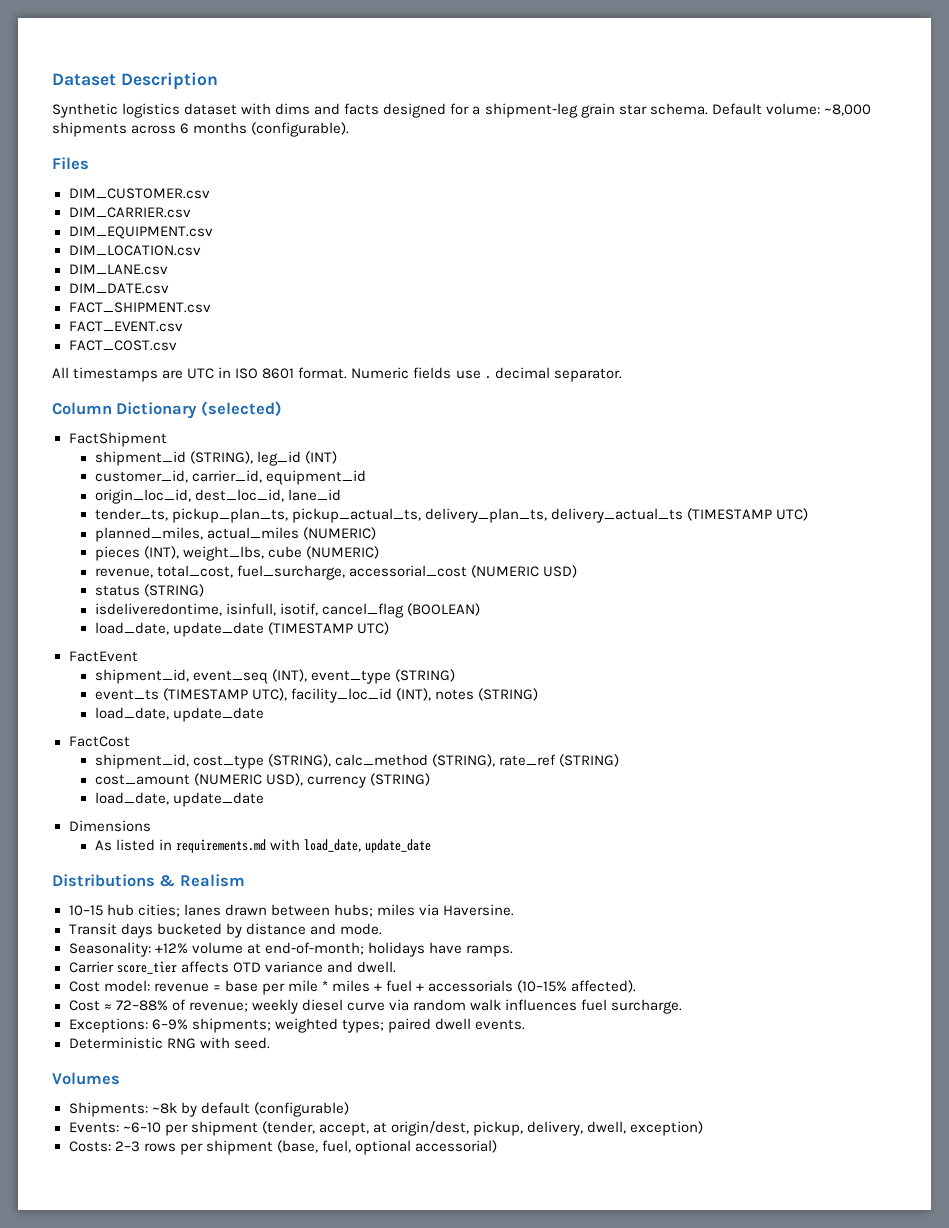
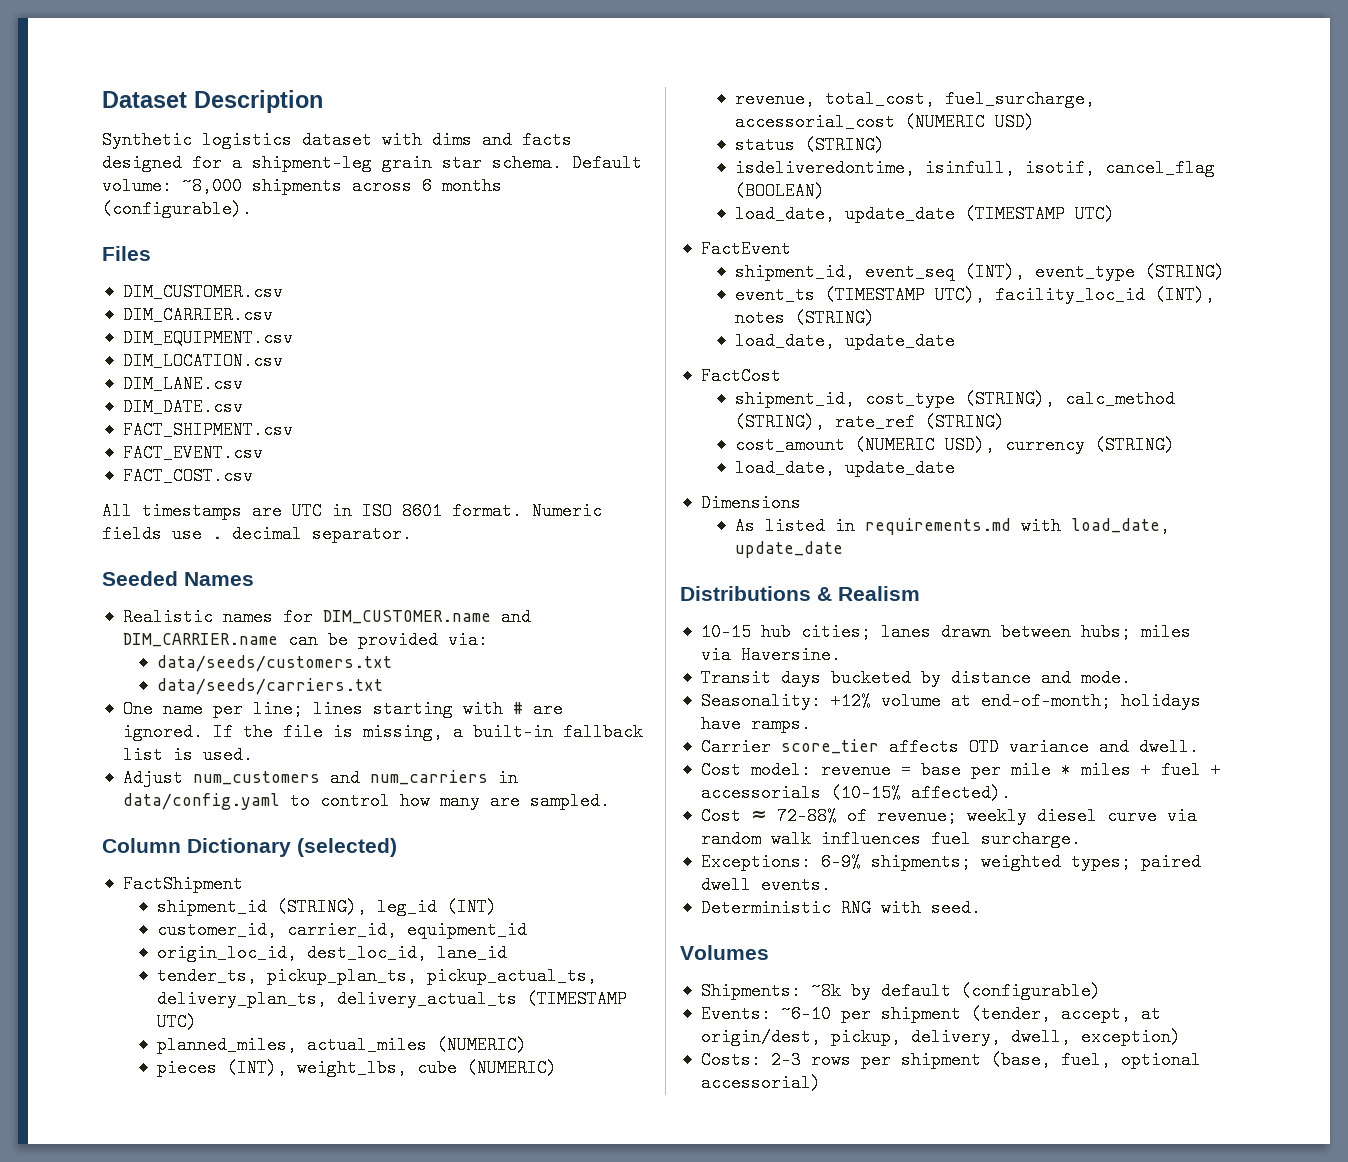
+ Seeded Names
+ Realistic names for DIM_CUSTOMER.name and DIM_CARRIER.name can be provided via:
+ data/seeds/customers.txt
+ data/seeds/carriers.txt
+ One name per line; lines starting with # are ignored. If the file is missing, a built-in fallback list is used.
+ Adjust num_customers and num_carriers in data/config.yaml to control how many are sampled.

